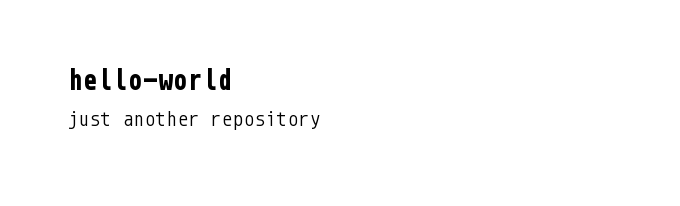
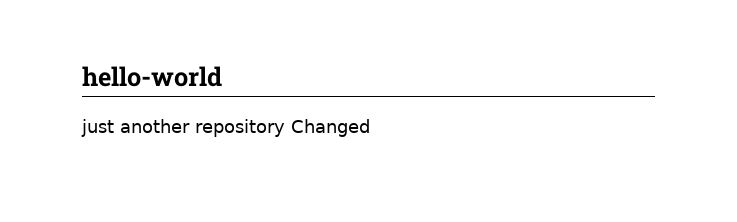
- just another repository
+ just another repository Changed

